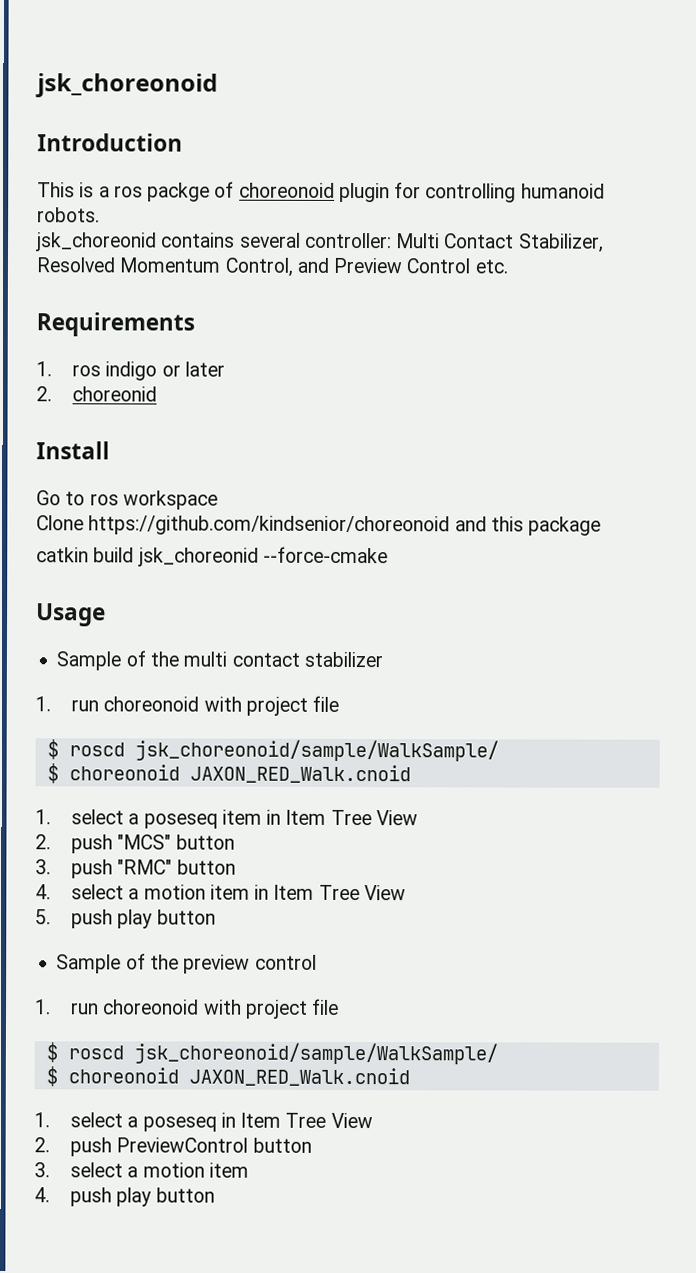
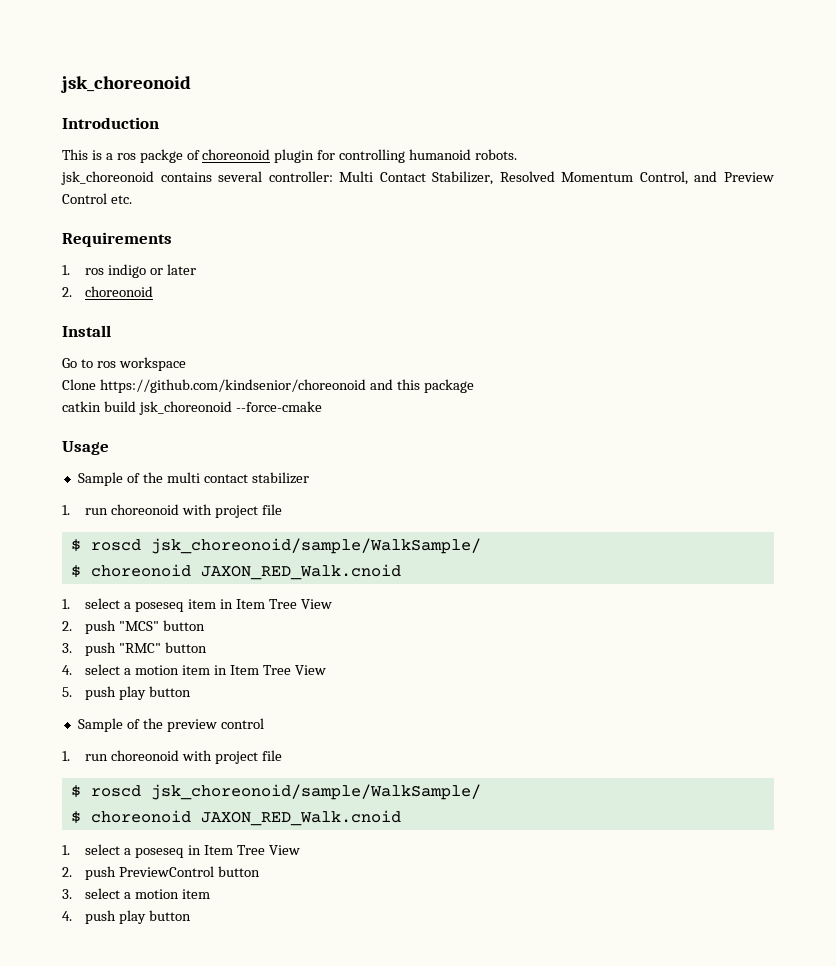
- jsk_choreonid contains several controller: Multi Contact Stabilizer, Resolved Momentum Control, and Preview Control etc.
+ jsk_choreonoid contains several controller: Multi Contact Stabilizer, Resolved Momentum Control, and Preview Control etc.
- 2. choreonid
+ 2. choreonoid
- catkin build jsk_choreonid --force-cmake
+ catkin build jsk_choreonoid --force-cmake

